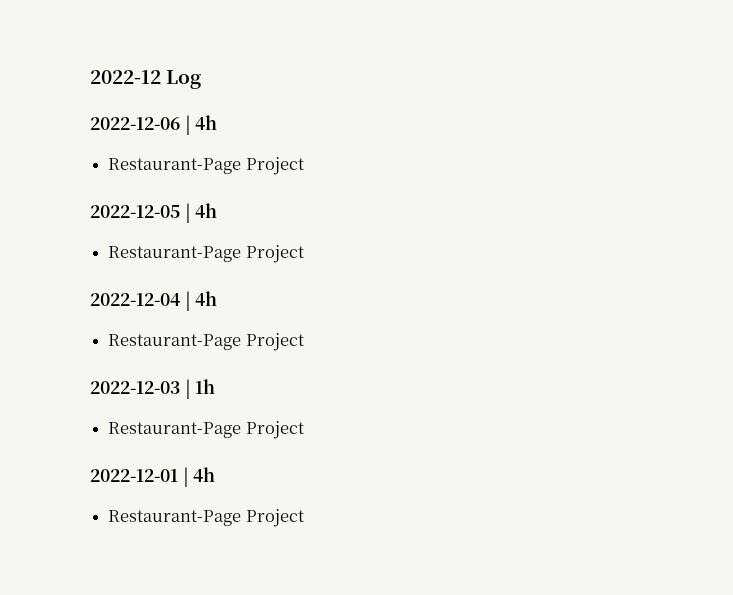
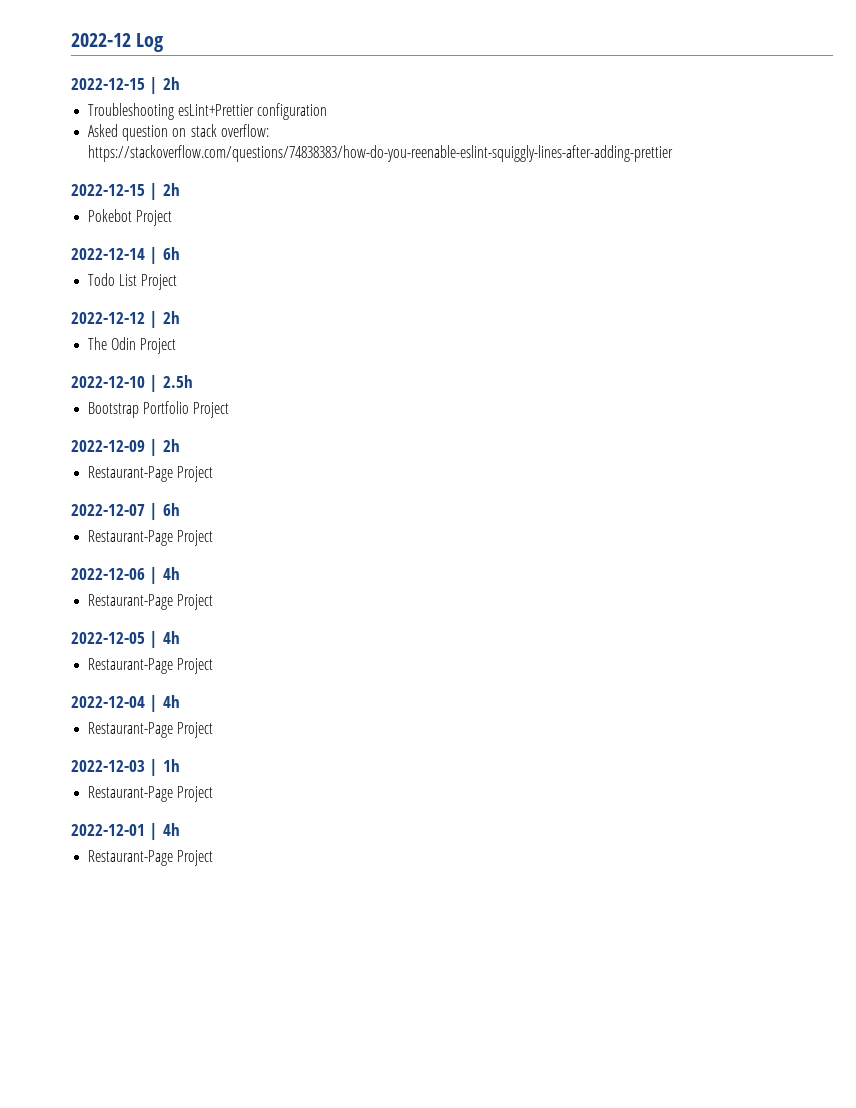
  2022-12 Log
+ 2022-12-15 | 2h
+ Troubleshooting esLint+Prettier configuration
+ Asked question on stack overflow: https://stackoverflow.com/questions/74838383/how-do-you-reenable-eslint-squiggly-lines-after-adding-prettier
+ 2022-12-15 | 2h
+ Pokebot Project
+ 2022-12-14 | 6h
+ Todo List Project
+ 2022-12-12 | 2h
+ The Odin Project
+ 2022-12-10 | 2.5h
+ Bootstrap Portfolio Project
+ 2022-12-09 | 2h
+ Restaurant-Page Project
+ 2022-12-07 | 6h
+ Restaurant-Page Project

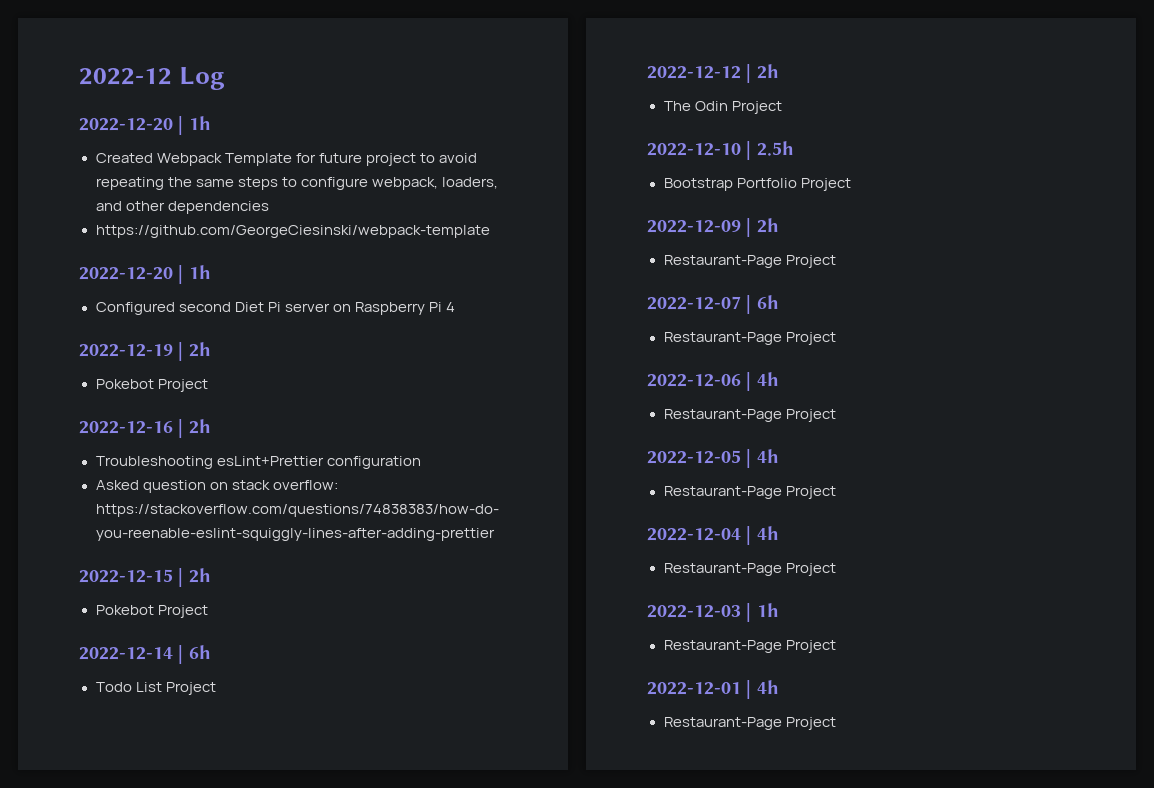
  2022-12 Log
- 2022-12-15 | 2h
+ 2022-12-20 | 1h
+ Created Webpack Template for future project to avoid repeating the same steps to configure webpack, loaders, and other dependencies
+ https://github.com/GeorgeCiesinski/webpack-template
+ 2022-12-20 | 1h
+ Configured second Diet Pi server on Raspberry Pi 4
+ 2022-12-19 | 2h
+ Pokebot Project
+ 2022-12-16 | 2h

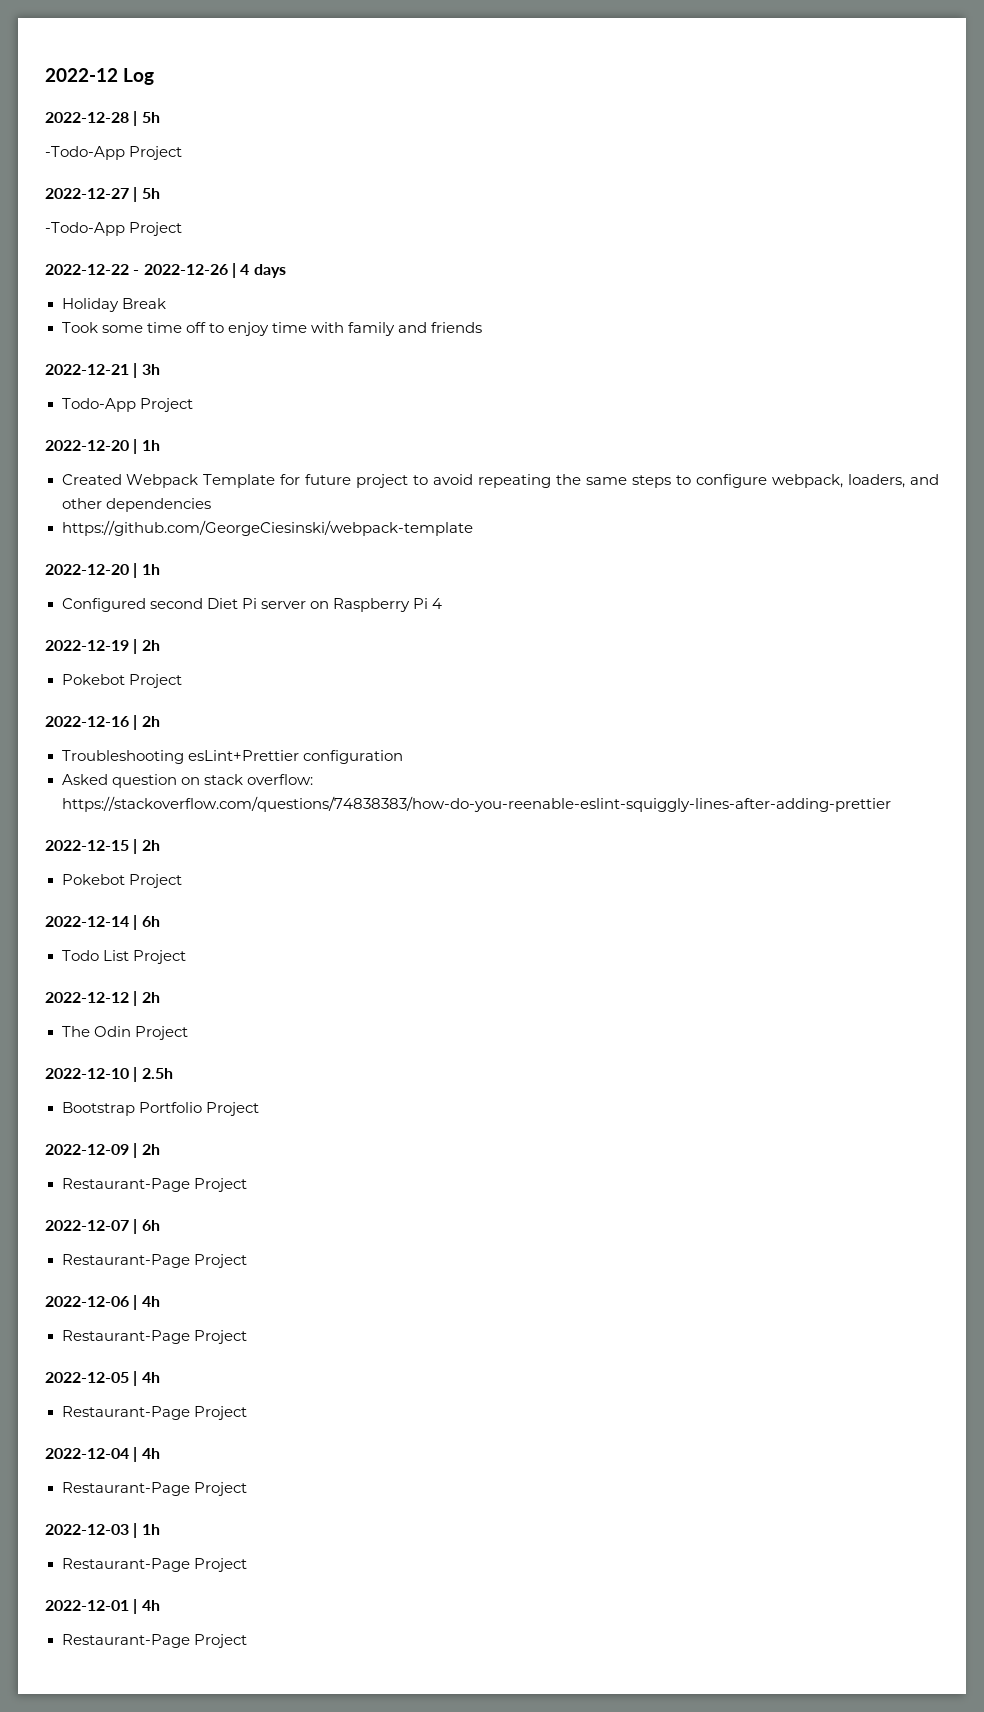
+ 2022-12-28 | 5h
+ -Todo-App Project
+ 2022-12-27 | 5h
+ -Todo-App Project
+ 2022-12-22 - 2022-12-26 | 4 days
+ Holiday Break
+ Took some time off to enjoy time with family and friends
+ 2022-12-21 | 3h
+ Todo-App Project

